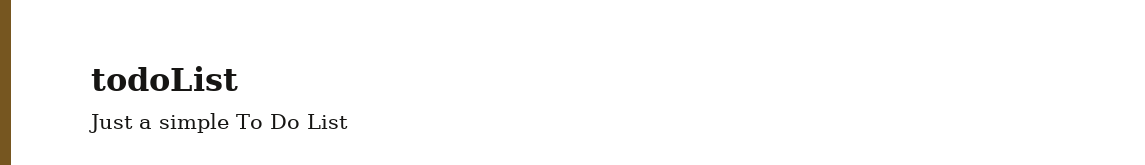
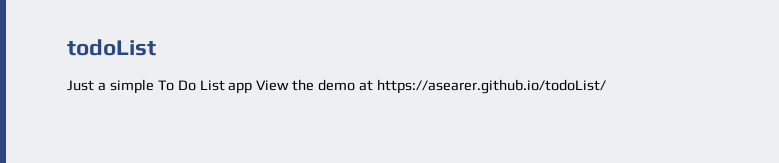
- Just a simple To Do List
+ Just a simple To Do List app View the demo at https://asearer.github.io/todoList/

